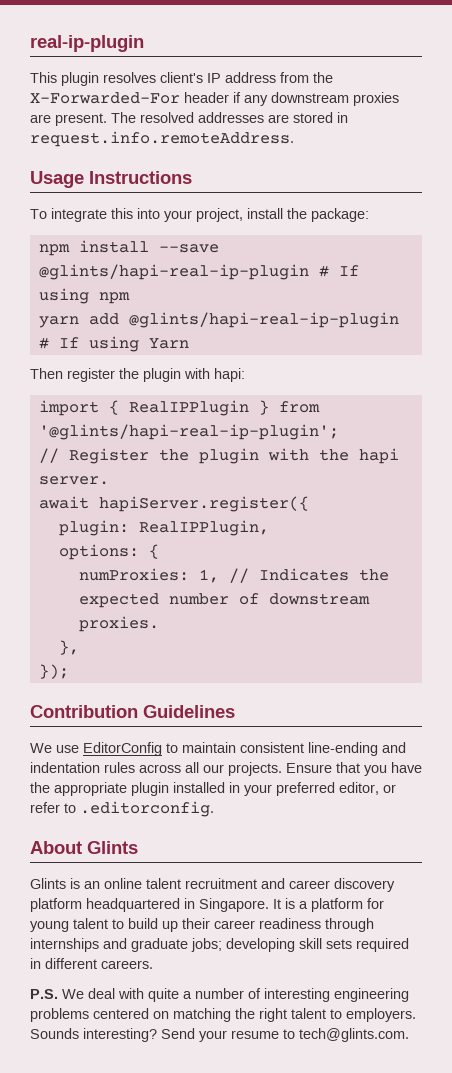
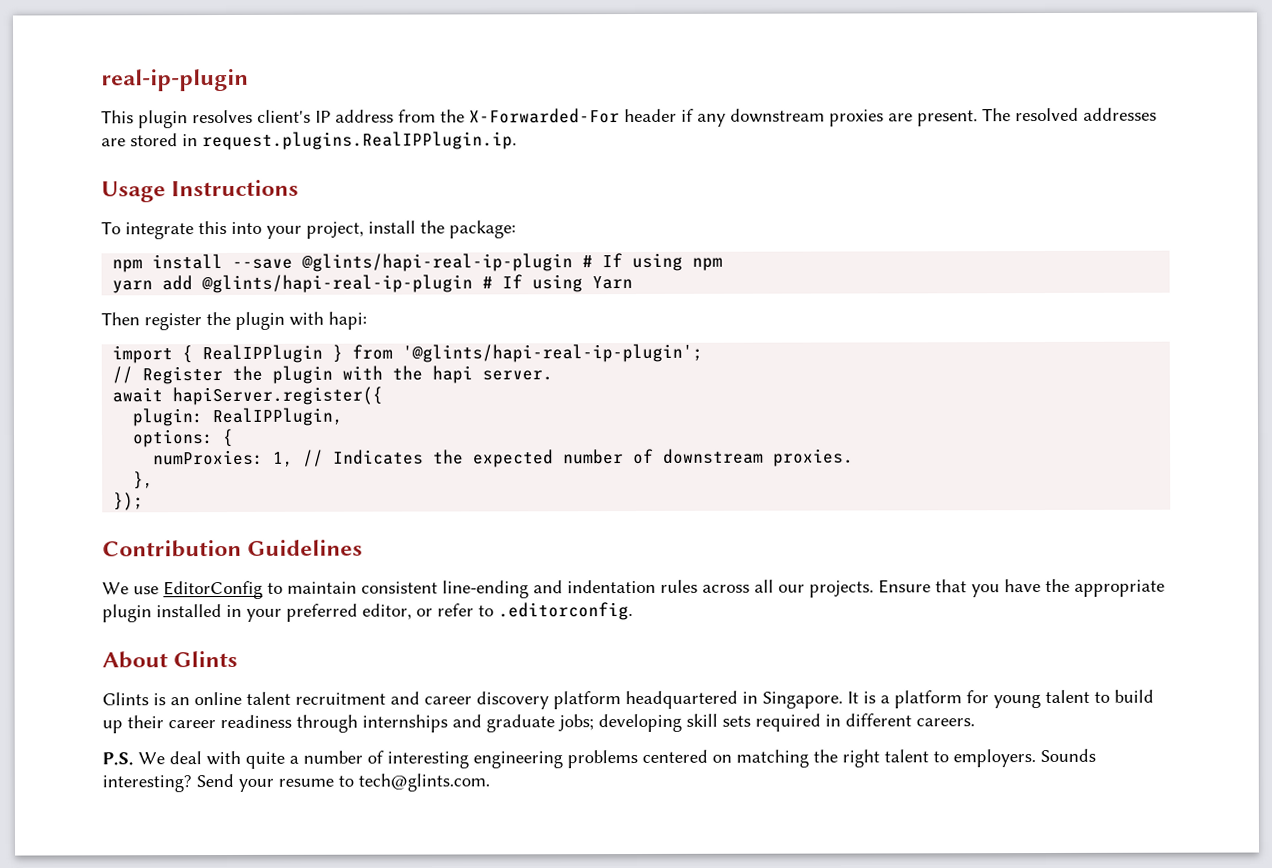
- The resolved addresses are stored in request.info.remoteAddress.
+ The resolved addresses are stored in request.plugins.RealIPPlugin.ip.

